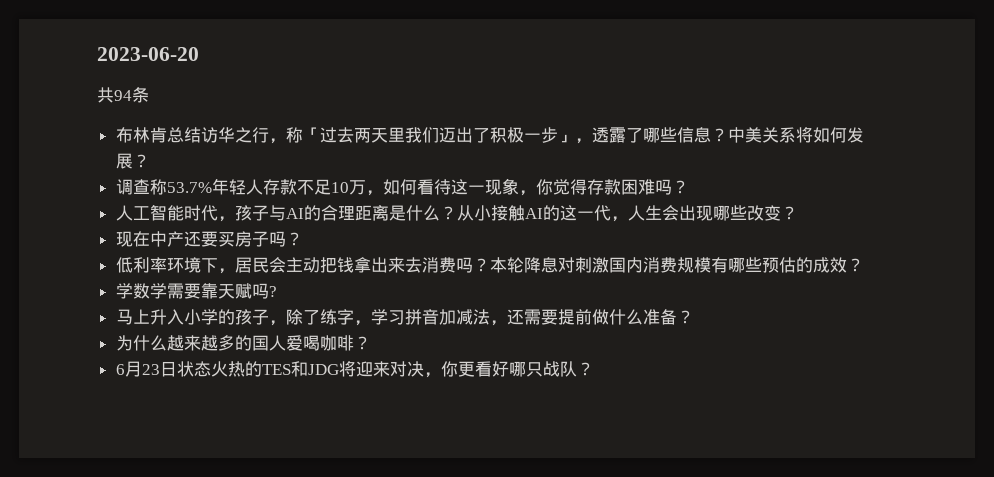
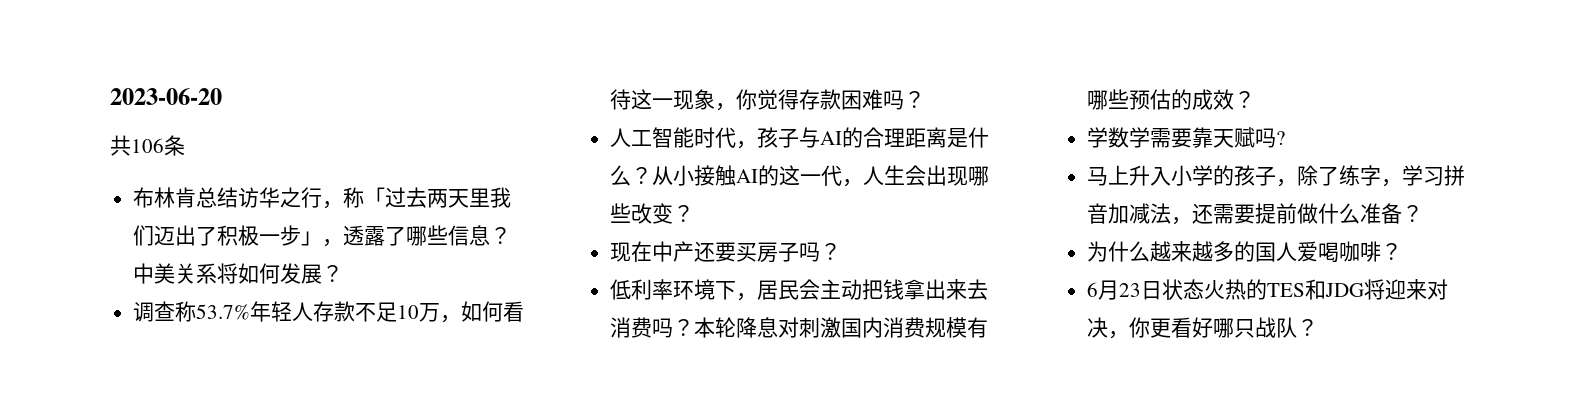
- 共94条
+ 共106条

